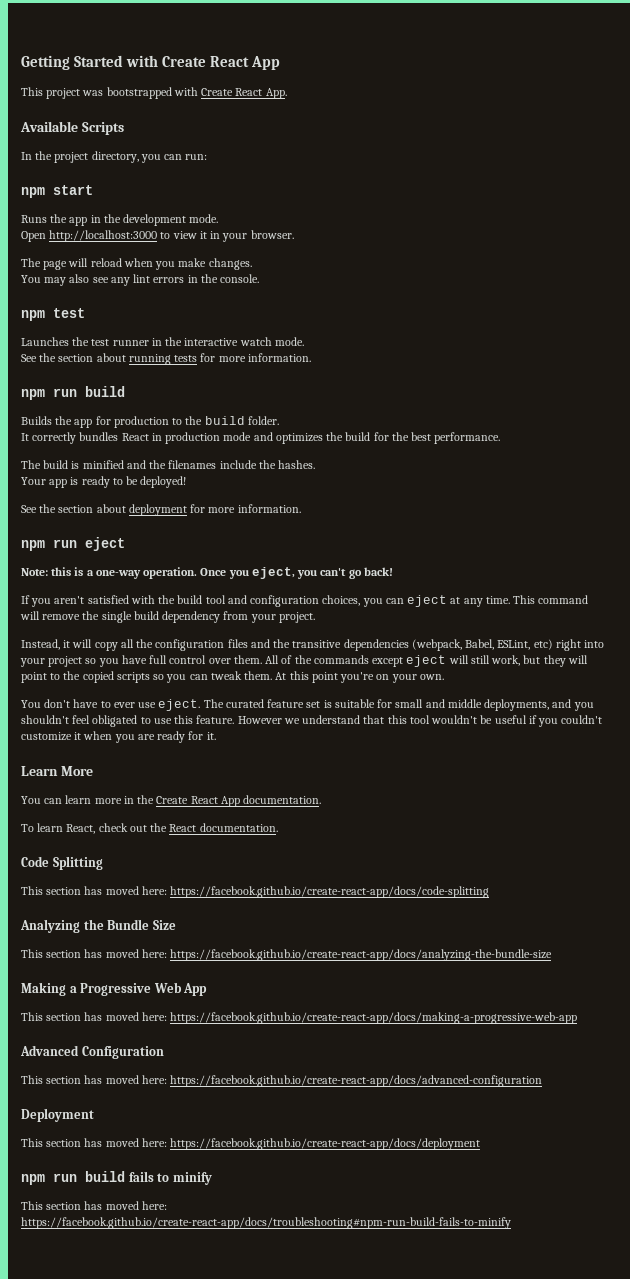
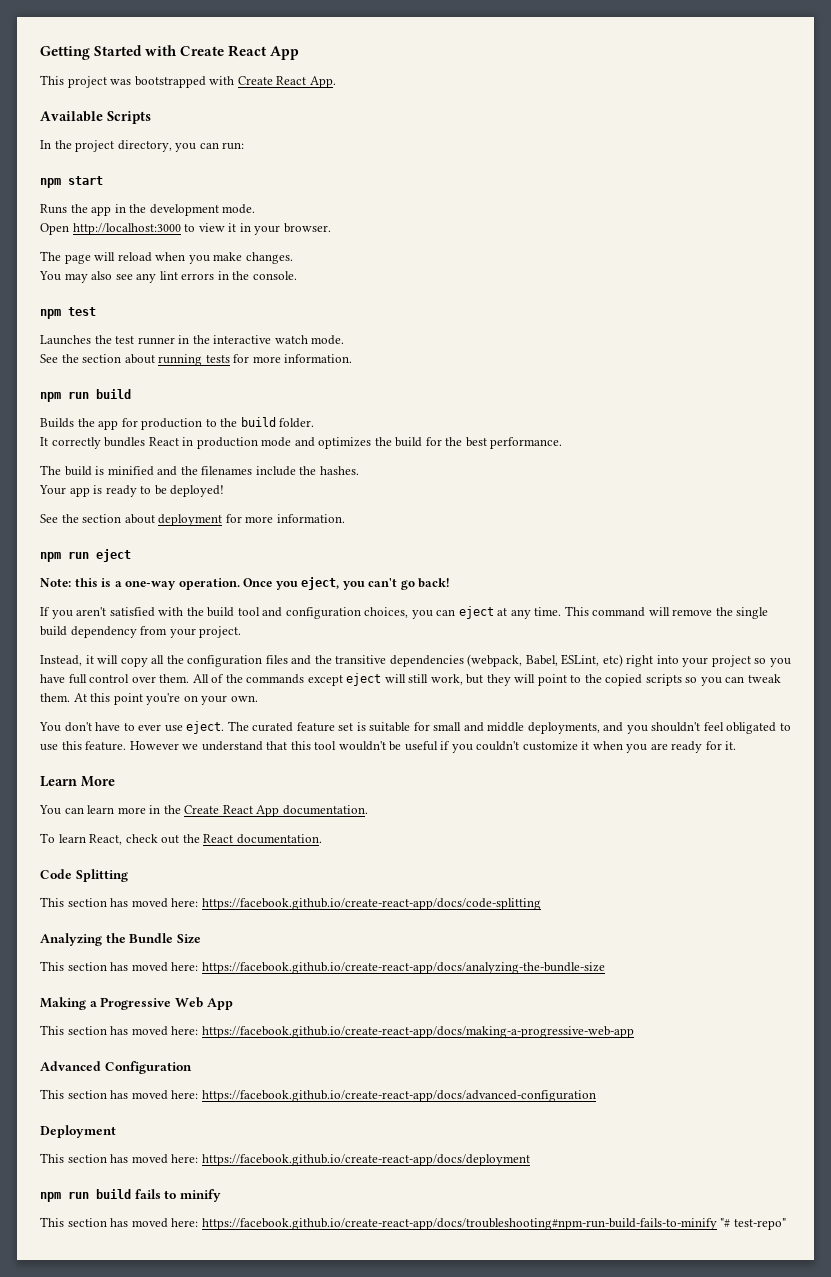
- This section has moved here: https://facebook.github.io/create-react-app/docs/troubleshooting#npm-run-build-fails-to-minify
+ This section has moved here: https://facebook.github.io/create-react-app/docs/troubleshooting#npm-run-build-fails-to-minify "# test-repo"

